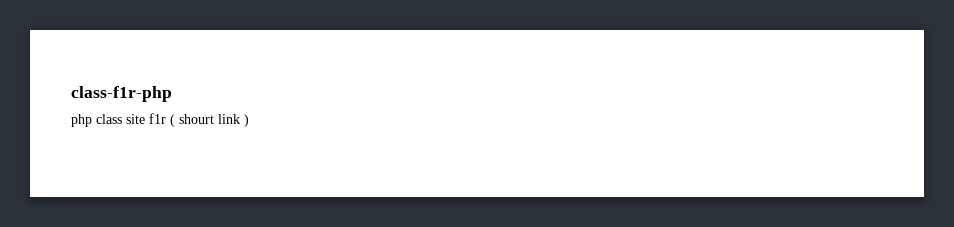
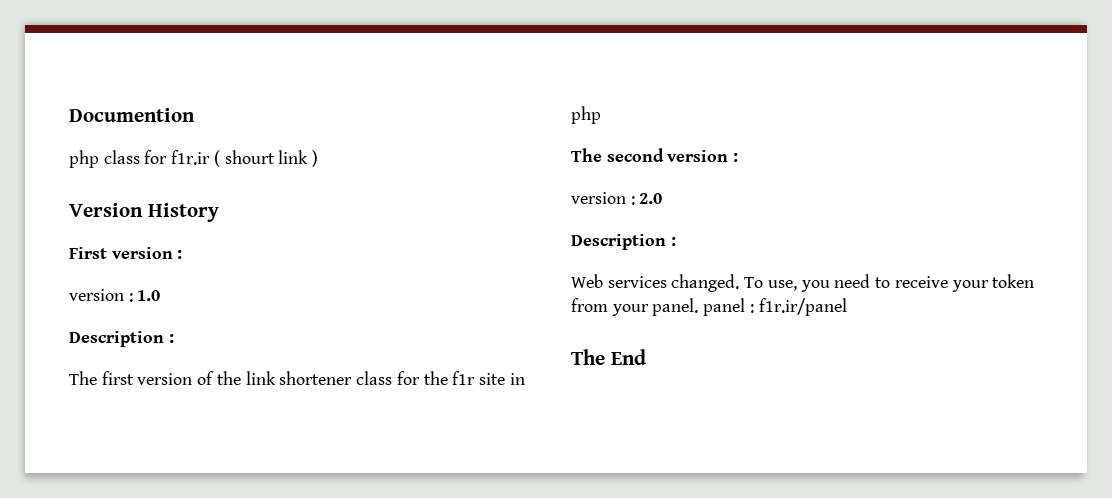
- class-f1r-php
+ Documention
- php class site f1r ( shourt link )
+ php class for f1r.ir ( shourt link )
+ Version History
+ First version :
+ version : 1.0
+ Description :
+ The first version of the link shortener class for the f1r site in php
+ The second version :
+ version : 2.0
+ Description :
+ Web services changed. To use, you need to receive your token from your panel. panel : f1r.ir/panel
+ The End

